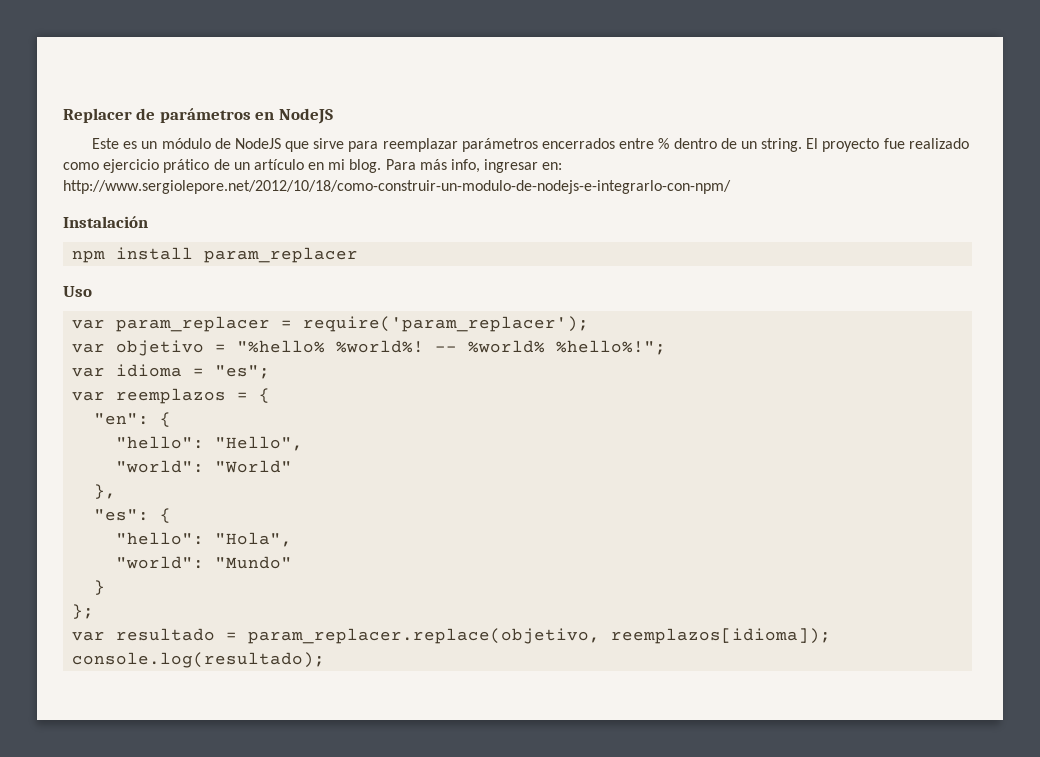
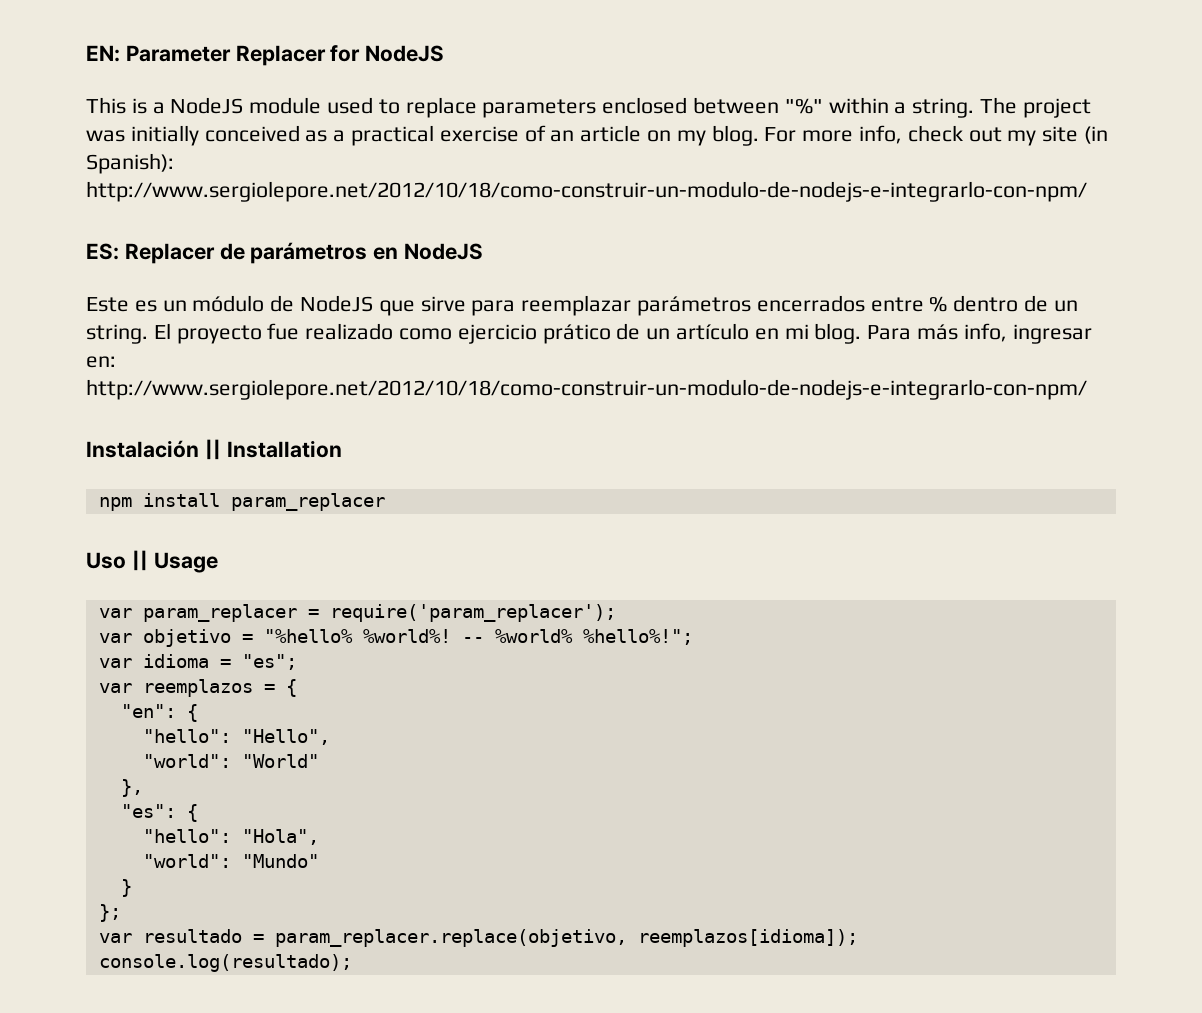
- Replacer de parámetros en NodeJS
+ EN: Parameter Replacer for NodeJS
+ This is a NodeJS module used to replace parameters enclosed between "%" within a string. The project was initially conceived as a practical exercise of an article on my blog. For more info, check out my site (in Spanish): http://www.sergiolepore.net/2012/10/18/como-construir-un-modulo-de-nodejs-e-integrarlo-con-npm/
+ ES: Replacer de parámetros en NodeJS
- Instalación
+ Instalación || Installation
- Uso
+ Uso || Usage

